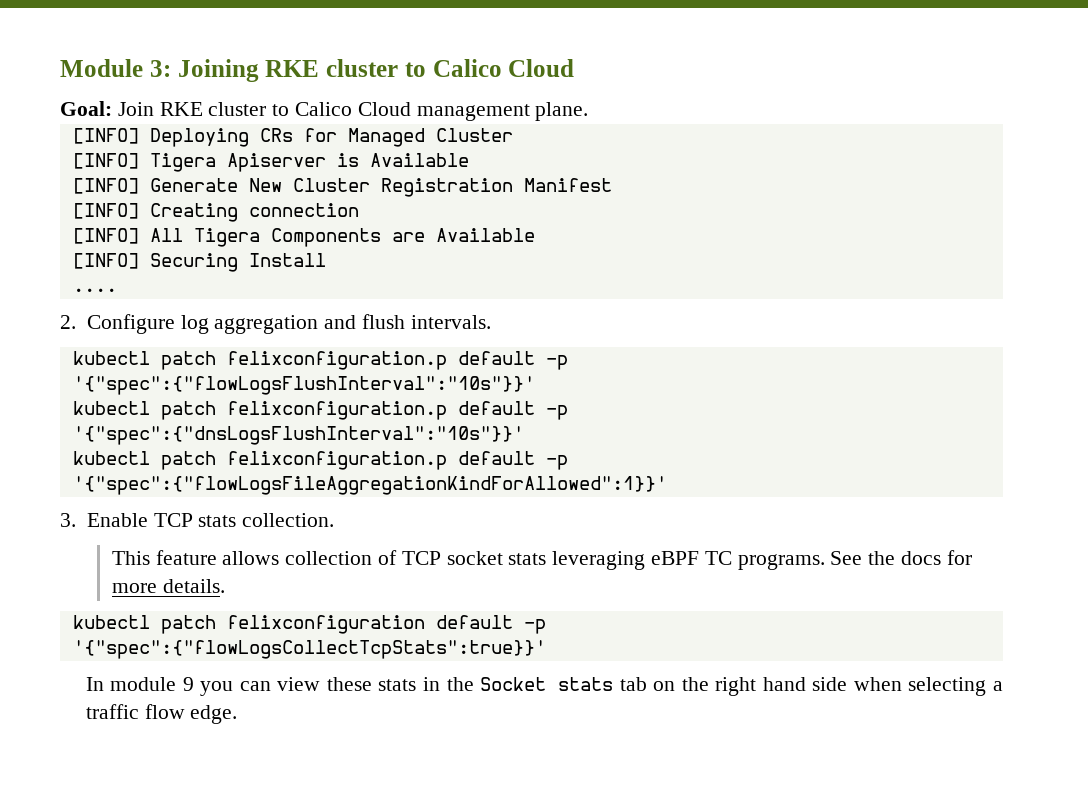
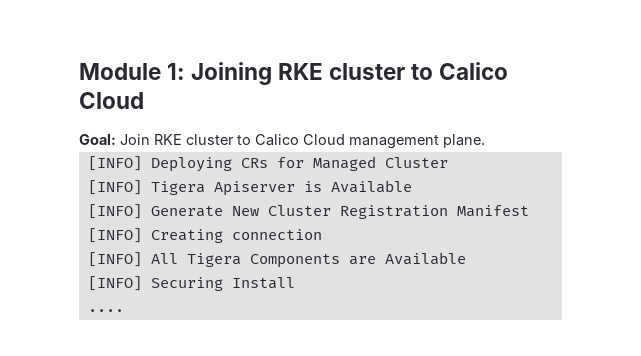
- Module 3: Joining RKE cluster to Calico Cloud
+ Module 1: Joining RKE cluster to Calico Cloud
- 2. Configure log aggregation and flush intervals.
- kubectl patch felixconfiguration.p default -p '{"spec":{"flowLogsFlushInterval":"10s"}}'
- kubectl patch felixconfiguration.p default -p '{"spec":{"dnsLogsFlushInterval":"10s"}}'
- kubectl patch felixconfiguration.p default -p '{"spec":{"flowLogsFileAggregationKindForAllowed":1}}'
- 3. Enable TCP stats collection.
- This feature allows collection of TCP socket stats leveraging eBPF TC programs. See the docs for more details.
- kubectl patch felixconfiguration default -p '{"spec":{"flowLogsCollectTcpStats":true}}'
- In module 9 you can view these stats in the Socket stats tab on the right hand side when selecting a traffic flow edge.

